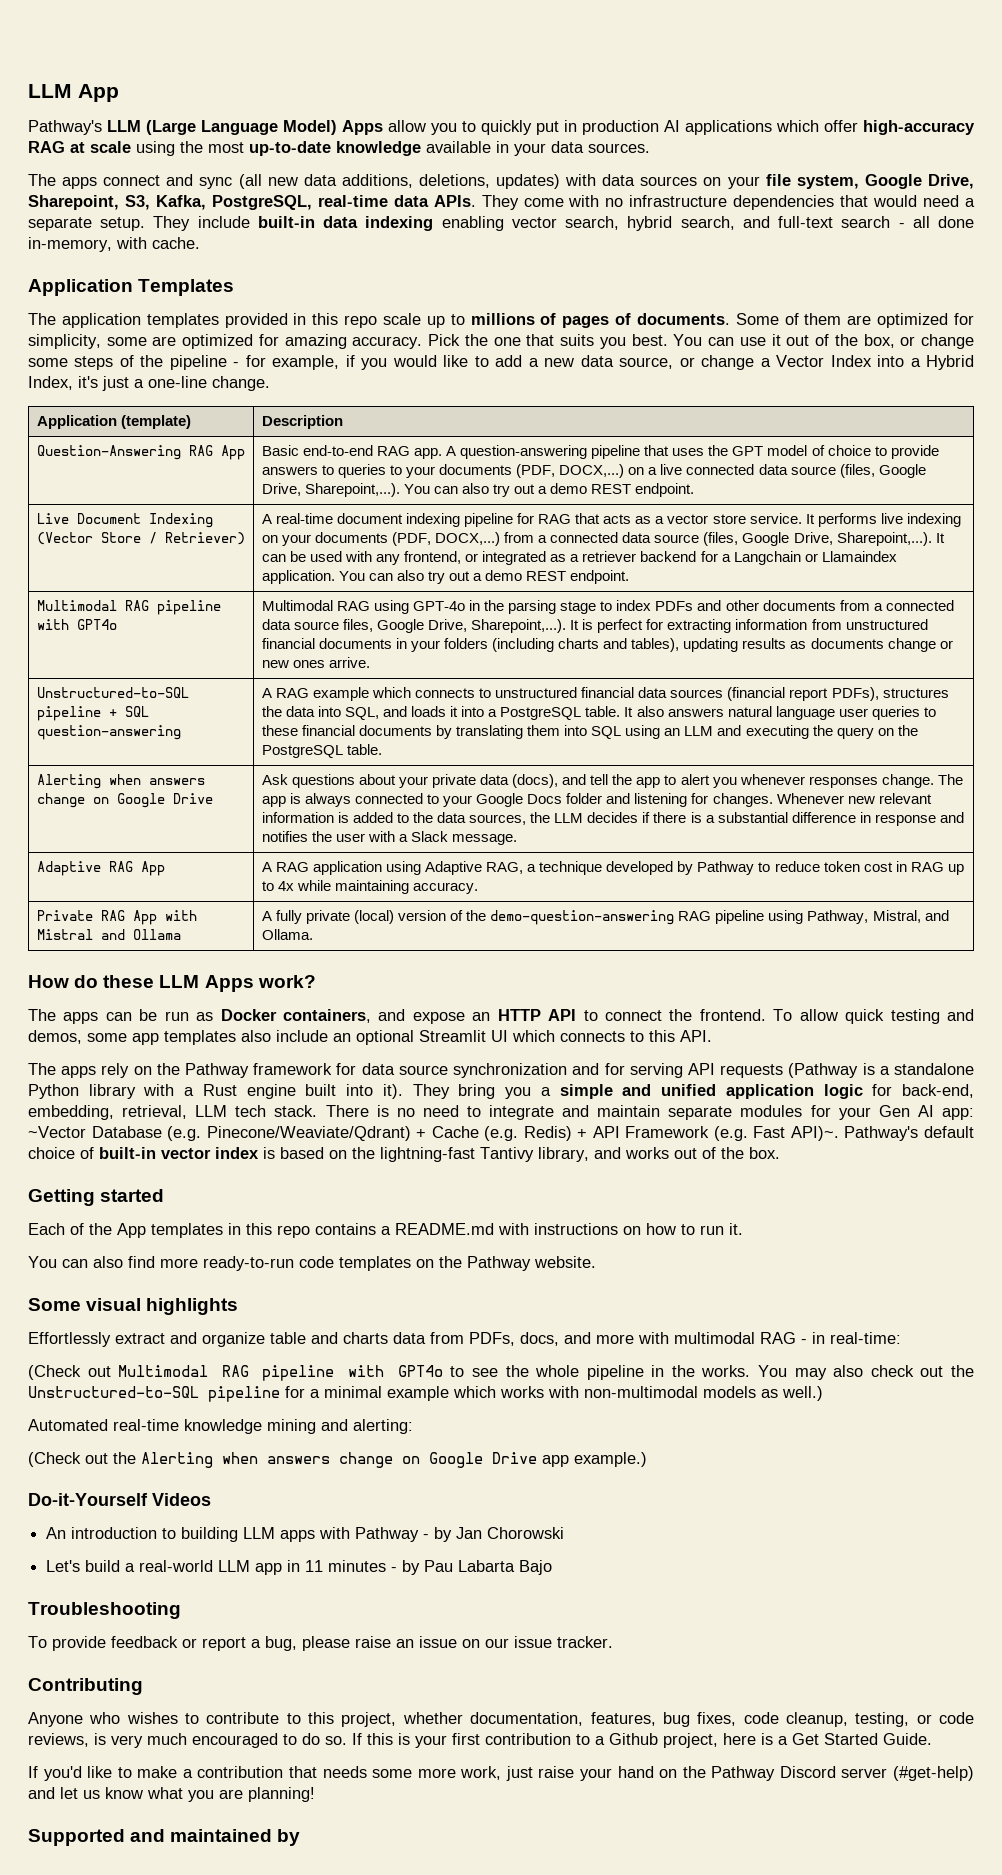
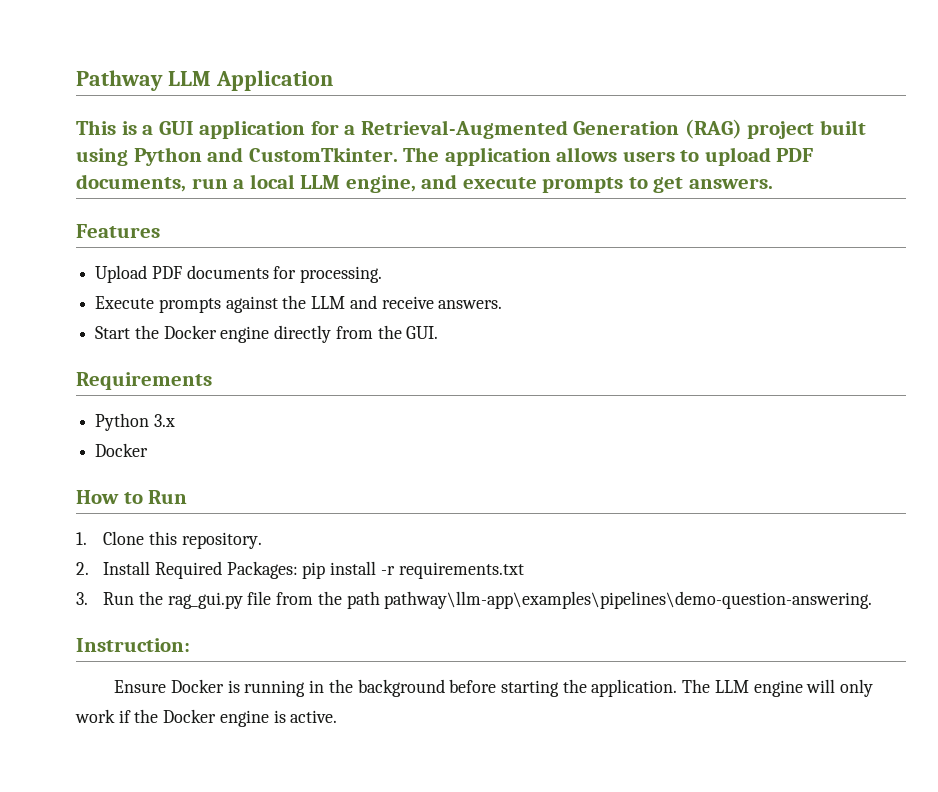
- LLM App
- Pathway's LLM (Large Language Model) Apps allow you to quickly put in production AI applications which offer high-accuracy RAG at scale using the most up-to-date knowledge available in your data sources.
- The apps connect and sync (all new data additions, deletions, updates) with data sources on your file system, Google Drive, Sharepoint, S3, Kafka, PostgreSQL, real-time data APIs. They come with no infrastructure dependencies that would need a separate setup. They include built-in data indexing enabling vector search, hybrid search, and full-text search - all done in-memory, with cache.
- Application Templates
- The application templates provided in this repo scale up to millions of pages of documents. Some of them are optimized for simplicity, some are optimized for amazing accuracy. Pick the one that suits you best. You can use it out of the box, or change some steps of the pipeline - for example, if you would like to add a new data source, or change a Vector Index into a Hybrid Index, it's just a one-line change.
- Application (template) | Description
- Question-Answering RAG App | Basic end-to-end RAG app. A question-answering pipeline that uses the GPT model of choice to provide answers to queries to your documents (PDF, DOCX,...) on a live connected data source (files, Google Drive, Sharepoint,...). You can also try out a demo REST endpoint.
- Live Document Indexing (Vector Store / Retriever) | A real-time document indexing pipeline for RAG that acts as a vector store service. It performs live indexing on your documents (PDF, DOCX,...) from a connected data source (files, Google Drive, Sharepoint,...). It can be used with any frontend, or integrated as a retriever backend for a Langchain or Llamaindex application. You can also try out a demo REST endpoint.
- Multimodal RAG pipeline with GPT4o | Multimodal RAG using GPT-4o in the parsing stage to index PDFs and other documents from a connected data source files, Google Drive, Sharepoint,...). It is perfect for extracting information from unstructured financial documents in your folders (including charts and tables), updating results as documents change or new ones arrive.
- Unstructured-to-SQL pipeline + SQL question-answering | A RAG example which connects to unstructured financial data sources (financial report PDFs), structures the data into SQL, and loads it into a PostgreSQL table. It also answers natural language user queries to these financial documents by translating them into SQL using an LLM and executing the query on the PostgreSQL table.
- Alerting when answers change on Google Drive | Ask questions about your private data (docs), and tell the app to alert you whenever responses change. The app is always connected to your Google Docs folder and listening for changes. Whenever new relevant information is added to the data sources, the LLM decides if there is a substantial difference in response and notifies the user with a Slack message.
- Adaptive RAG App | A RAG application using Adaptive RAG, a technique developed by Pathway to reduce token cost in RAG up to 4x while maintaining accuracy.
- Private RAG App with Mistral and Ollama | A fully private (local) version of the demo-question-answering RAG pipeline using Pathway, Mistral, and Ollama.
- How do these LLM Apps work?
- The apps can be run as Docker containers, and expose an HTTP API to connect the frontend. To allow quick testing and demos, some app templates also include an optional Streamlit UI which connects to this API.
- The apps rely on the Pathway framework for data source synchronization and for serving API requests (Pathway is a standalone Python library with a Rust engine built into it). They bring you a simple and unified application logic for back-end, embedding, retrieval, LLM tech stack. There is no need to integrate and maintain separate modules for your Gen AI app: ~Vector Database (e.g. Pinecone/Weaviate/Qdrant) + Cache (e.g. Redis) + API Framework (e.g. Fast API)~. Pathway's default choice of built-in vector index is based on the lightning-fast Tantivy library, and works out of the box.
- Getting started
- Each of the App templates in this repo contains a README.md with instructions on how to run it.
- You can also find more ready-to-run code templates on the Pathway website.
- Some visual highlights
- Effortlessly extract and organize table and charts data from PDFs, docs, and more with multimodal RAG - in real-time:
- (Check out Multimodal RAG pipeline with GPT4o to see the whole pipeline in the works. You may also check out the Unstructured-to-SQL pipeline for a minimal example which works with non-multimodal models as well.)
- Automated real-time knowledge mining and alerting:
- (Check out the Alerting when answers change on Google Drive app example.)
- Do-it-Yourself Videos
- An introduction to building LLM apps with Pathway - by Jan Chorowski
- Let's build a real-world LLM app in 11 minutes - by Pau Labarta Bajo
- Troubleshooting
- To provide feedback or report a bug, please raise an issue on our issue tracker.
- Contributing
- Anyone who wishes to contribute to this project, whether documentation, features, bug fixes, code cleanup, testing, or code reviews, is very much encouraged to do so. If this is your first contribution to a Github project, here is a Get Started Guide.
- If you'd like to make a contribution that needs some more work, just raise your hand on the Pathway Discord server (#get-help) and let us know what you are planning!
- Supported and maintained by
+ Pathway LLM Application
+ This is a GUI application for a Retrieval-Augmented Generation (RAG) project built using Python and CustomTkinter. The application allows users to upload PDF documents, run a local LLM engine, and execute prompts to get answers.
+ Features
+ Upload PDF documents for processing.
+ Execute prompts against the LLM and receive answers.
+ Start the Docker engine directly from the GUI.
+ Requirements
+ Python 3.x
+ Docker
+ How to Run
+ 1. Clone this repository.
+ 2. Install Required Packages: pip install -r requirements.txt
+ 3. Run the rag_gui.py file from the path pathway\llm-app\examples\pipelines\demo-question-answering.
+ Instruction:
+ Ensure Docker is running in the background before starting the application. The LLM engine will only work if the Docker engine is active.

